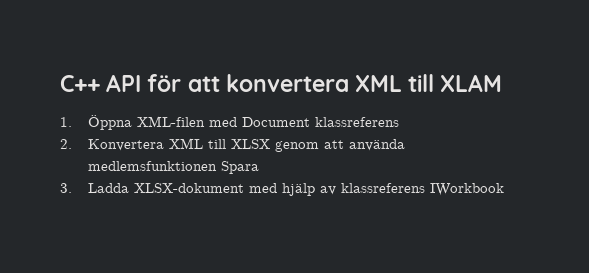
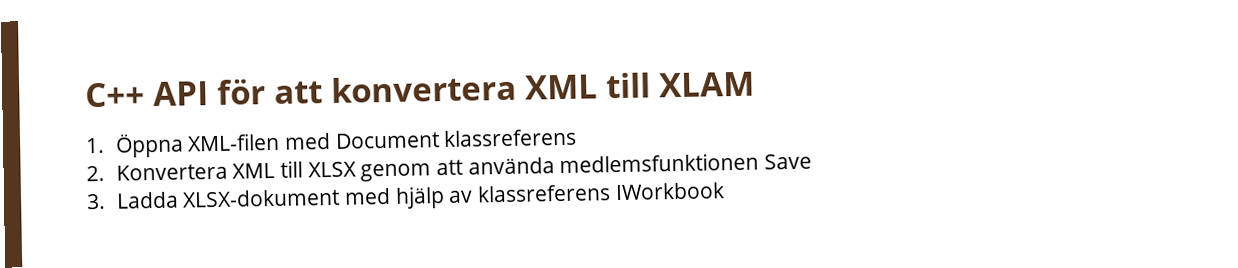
- 2. Konvertera XML till XLSX genom att använda medlemsfunktionen Spara
+ 2. Konvertera XML till XLSX genom att använda medlemsfunktionen Save

